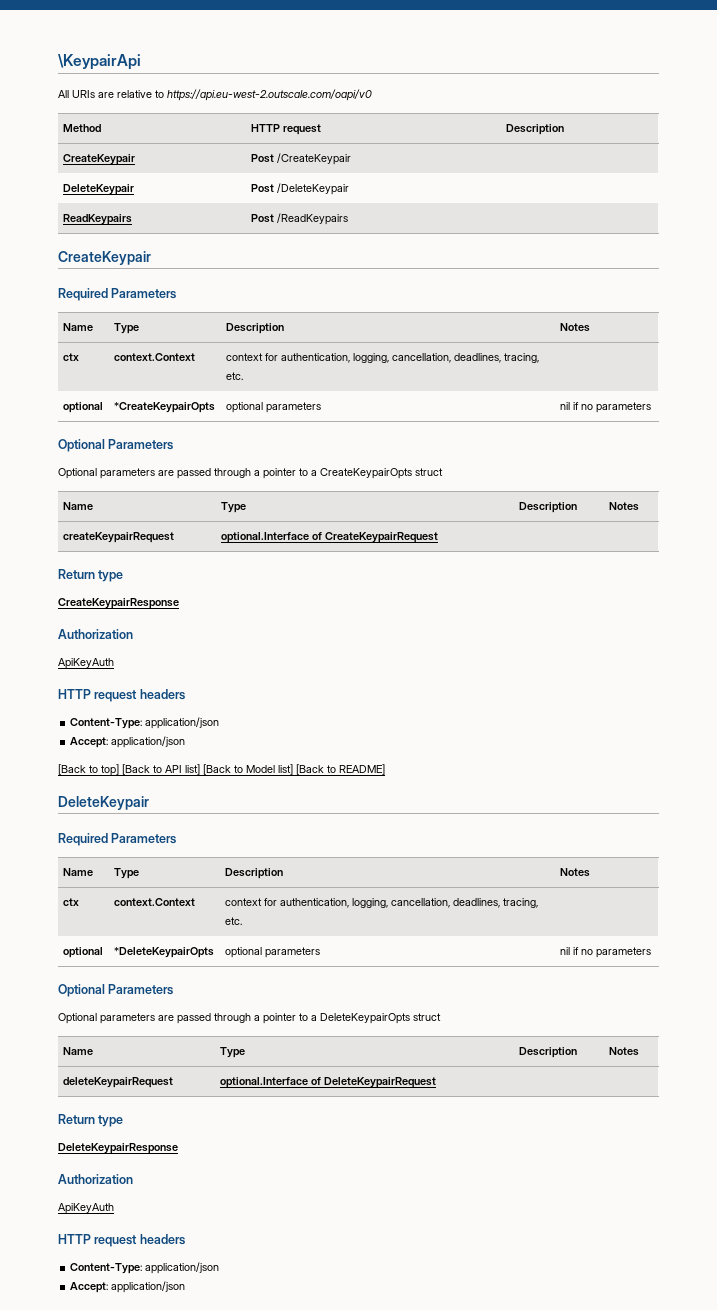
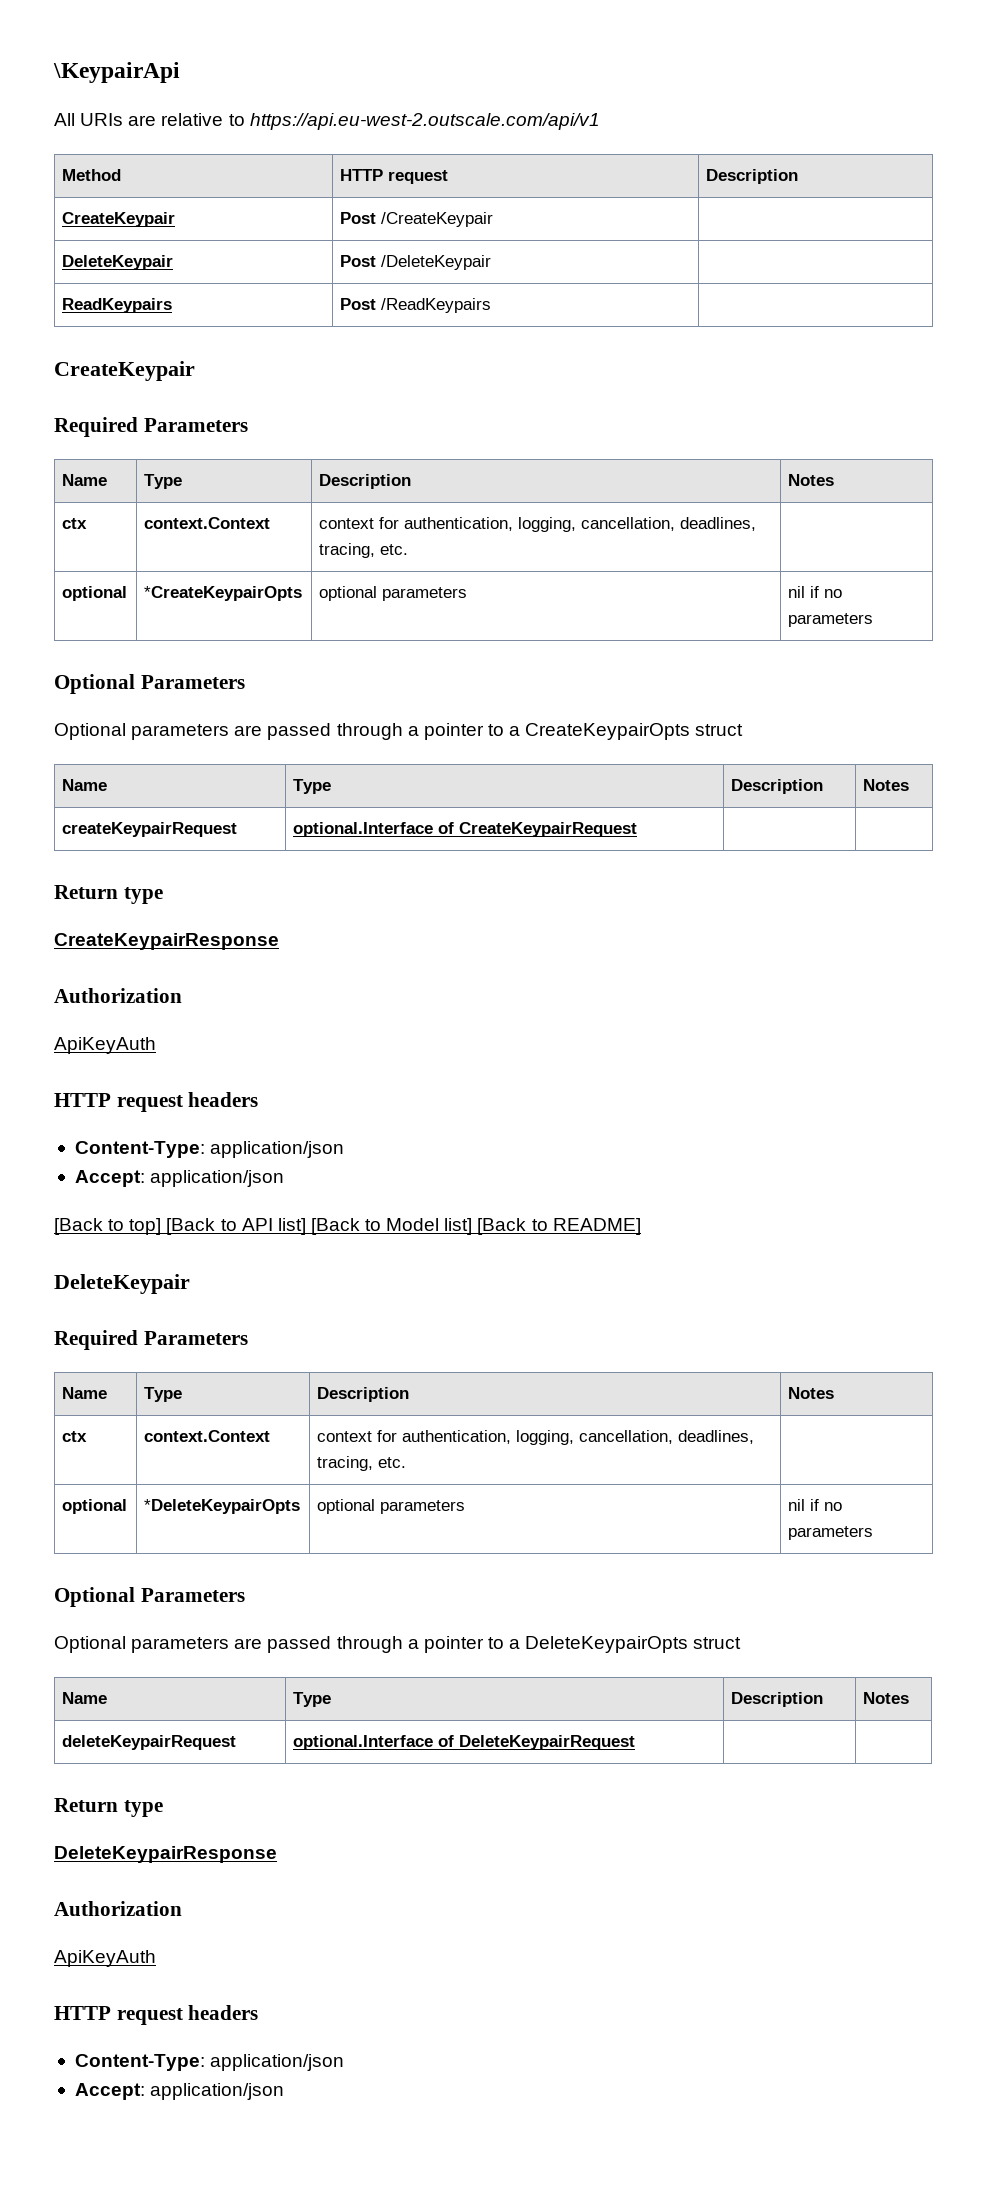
- All URIs are relative to https://api.eu-west-2.outscale.com/oapi/v0
+ All URIs are relative to https://api.eu-west-2.outscale.com/api/v1

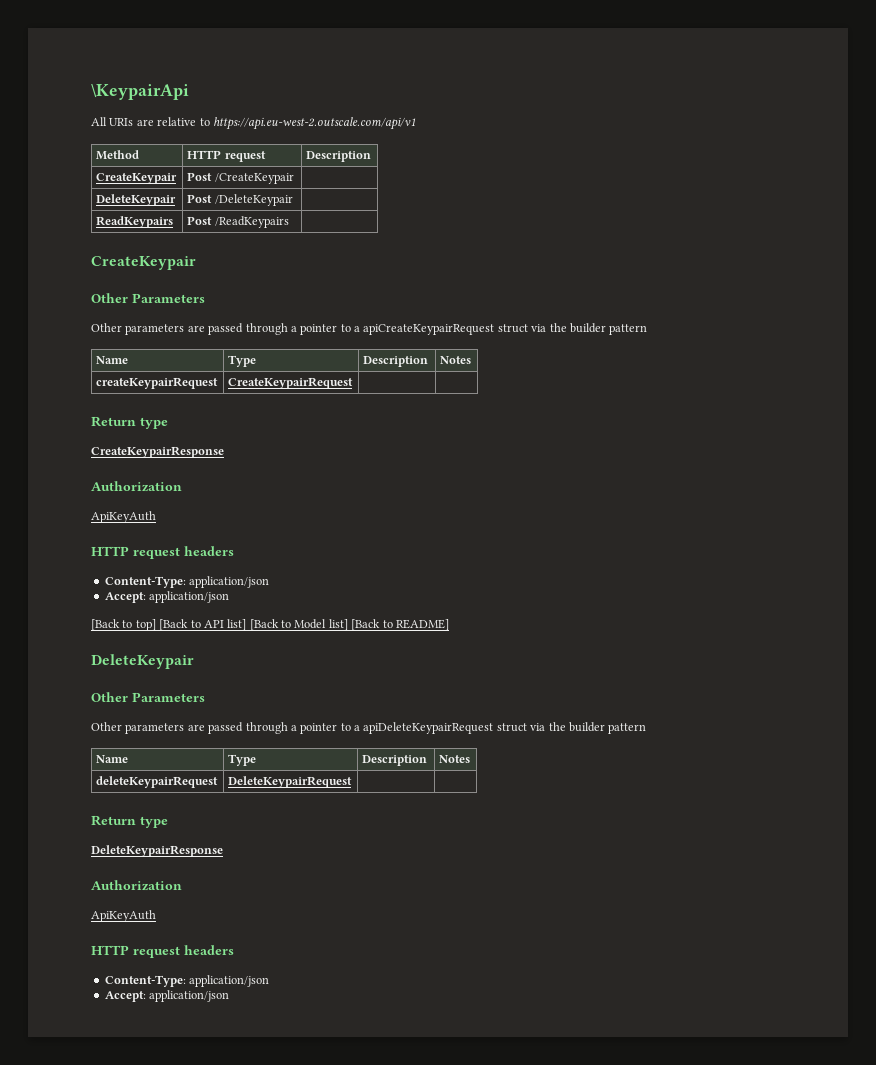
  ReadKeypairs | Post /ReadKeypairs |
  CreateKeypair
- Required Parameters
- Name | Type | Description | Notes
- ctx | context.Context | context for authentication, logging, cancellation, deadlines, tracing, etc. |
- optional | *CreateKeypairOpts | optional parameters | nil if no parameters
- Optional Parameters
- Optional parameters are passed through a pointer to a CreateKeypairOpts struct
+ Other Parameters
+ Other parameters are passed through a pointer to a apiCreateKeypairRequest struct via the builder pattern
- createKeypairRequest | optional.Interface of CreateKeypairRequest | |
+ createKeypairRequest | CreateKeypairRequest | |
  [Back to top] [Back to API list] [Back to Model list] [Back to README]
  DeleteKeypair
- Required Parameters
- Name | Type | Description | Notes
- ctx | context.Context | context for authentication, logging, cancellation, deadlines, tracing, etc. |
- optional | *DeleteKeypairOpts | optional parameters | nil if no parameters
- Optional Parameters
- Optional parameters are passed through a pointer to a DeleteKeypairOpts struct
+ Other Parameters
+ Other parameters are passed through a pointer to a apiDeleteKeypairRequest struct via the builder pattern
- deleteKeypairRequest | optional.Interface of DeleteKeypairRequest | |
+ deleteKeypairRequest | DeleteKeypairRequest | |

